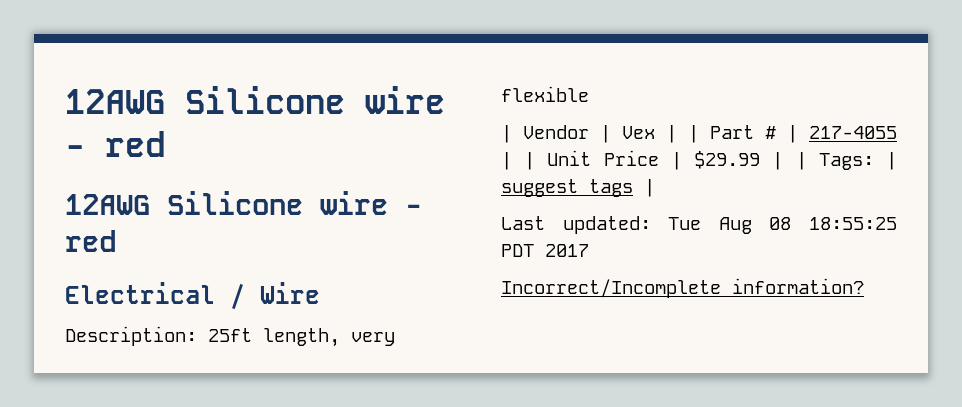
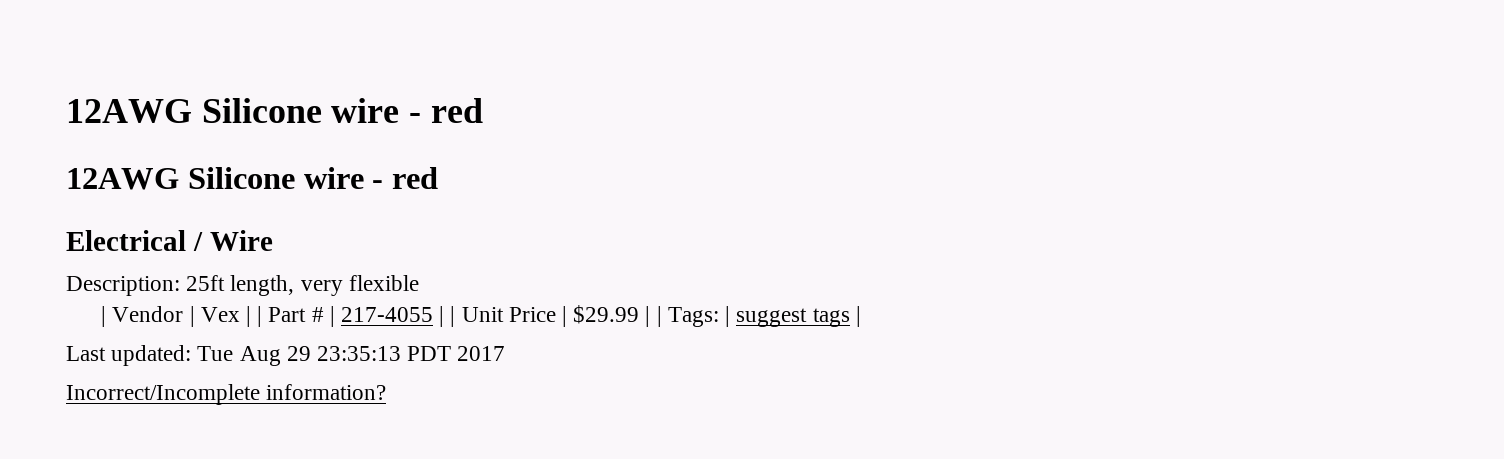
- Last updated: Tue Aug 08 18:55:25 PDT 2017
+ Last updated: Tue Aug 29 23:35:13 PDT 2017

